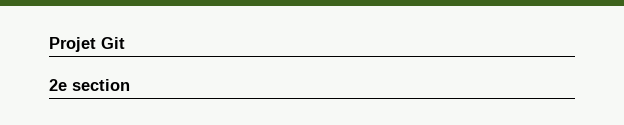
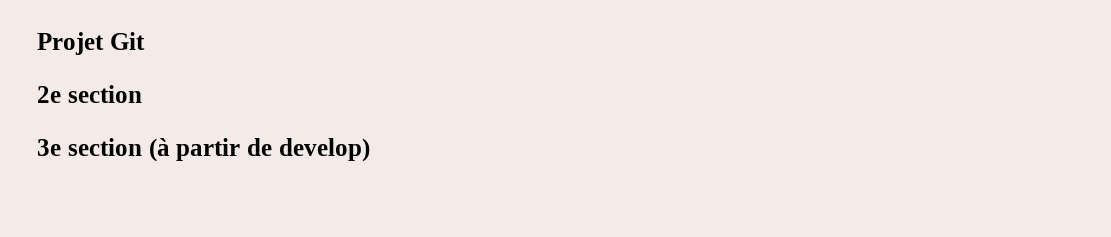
+ 3e section (à partir de develop)

